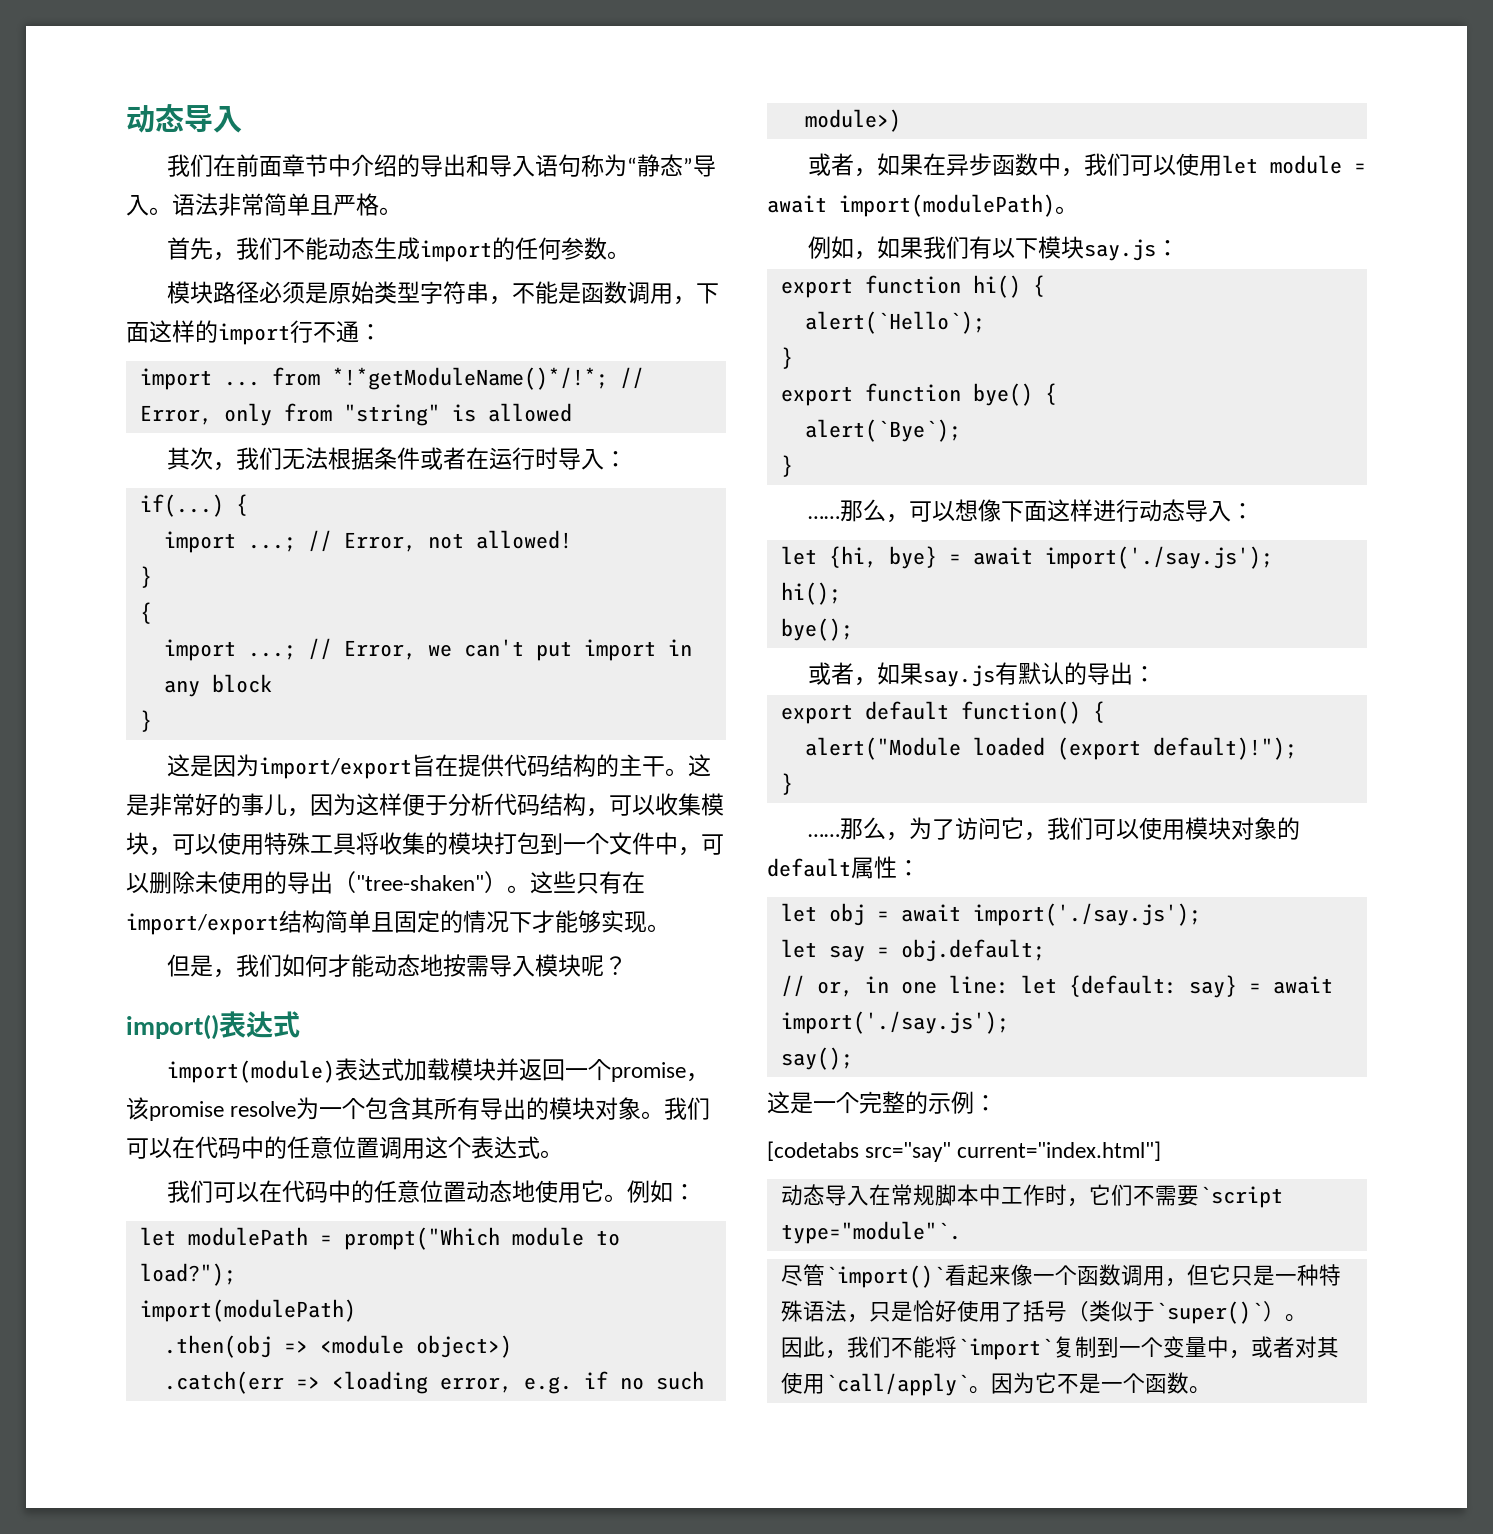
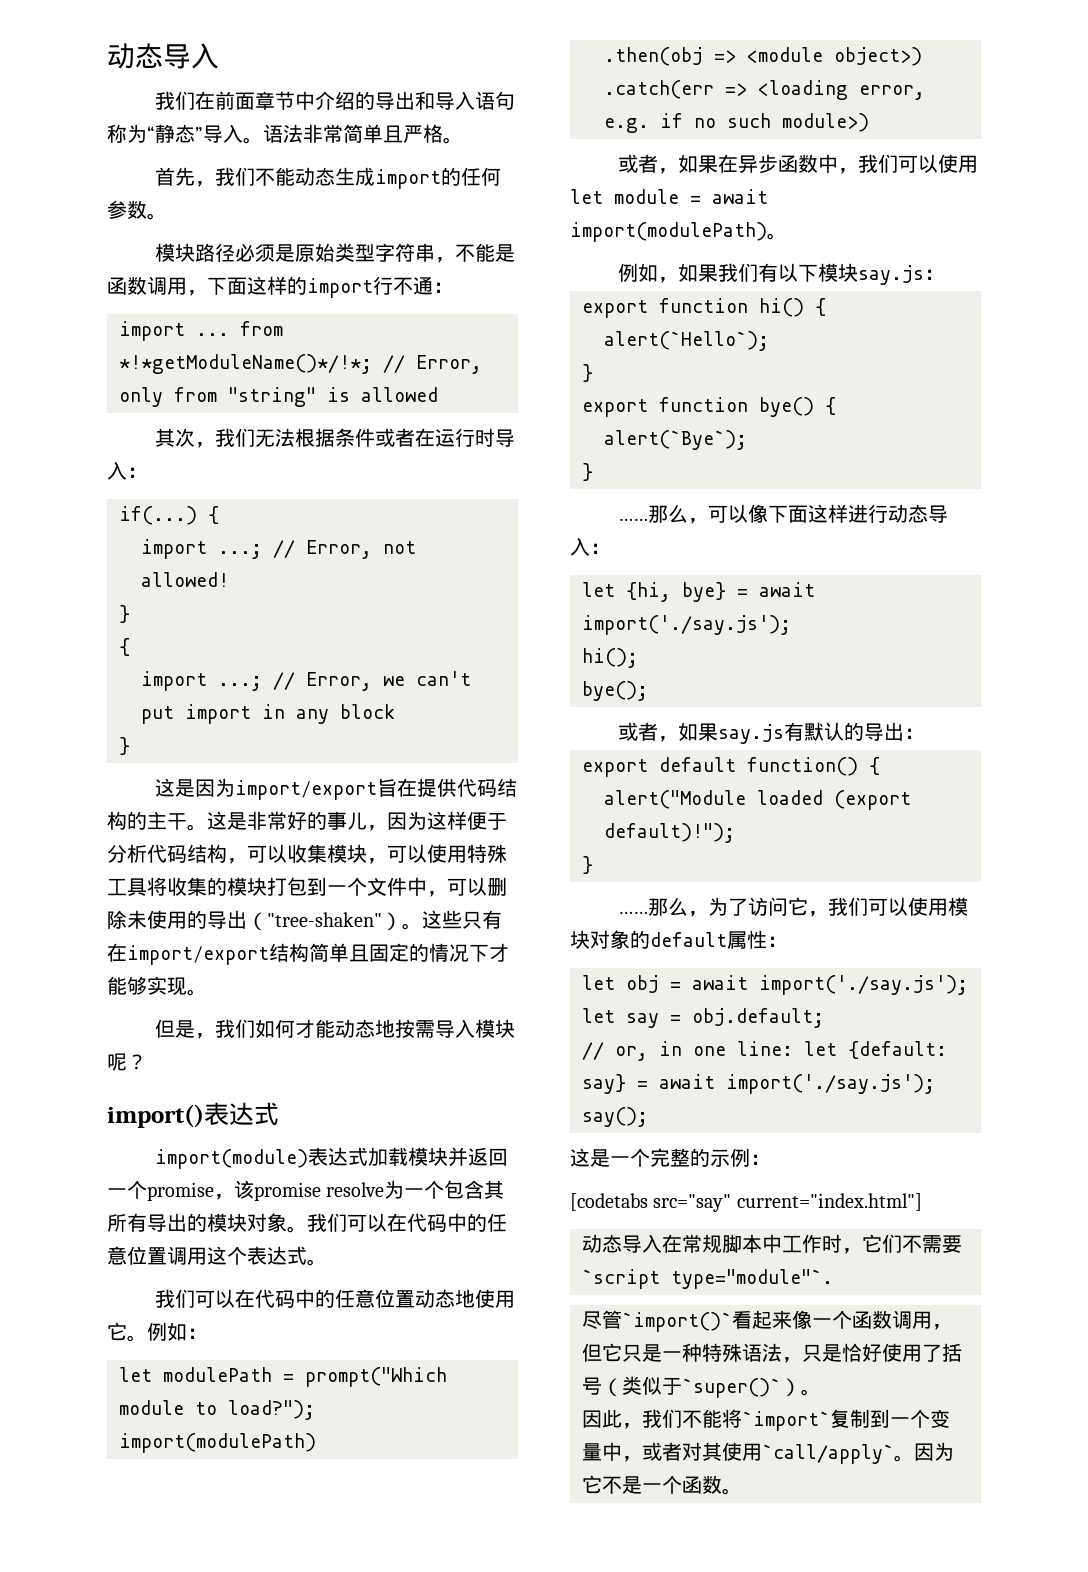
- 那么，可以想像下面这样进行动态导入：
+ 那么，可以像下面这样进行动态导入：

